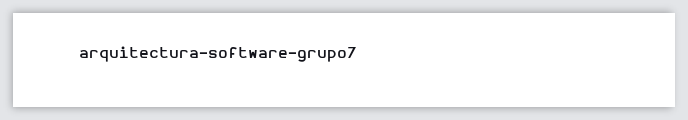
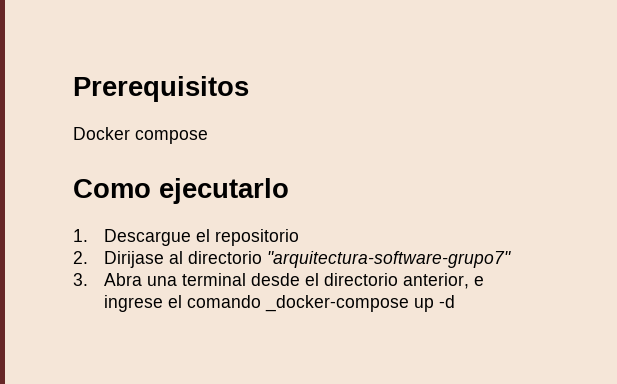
- arquitectura-software-grupo7
+ Prerequisitos
+ Docker compose
+ Como ejecutarlo
+ 1. Descargue el repositorio
+ 2. Dirijase al directorio "arquitectura-software-grupo7"
+ 3. Abra una terminal desde el directorio anterior, e ingrese el comando _docker-compose up -d

